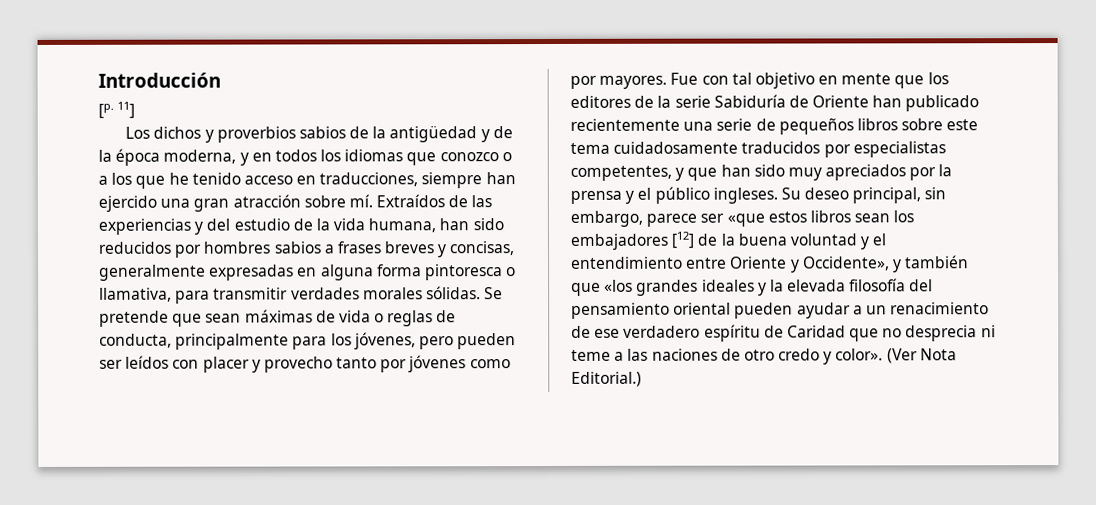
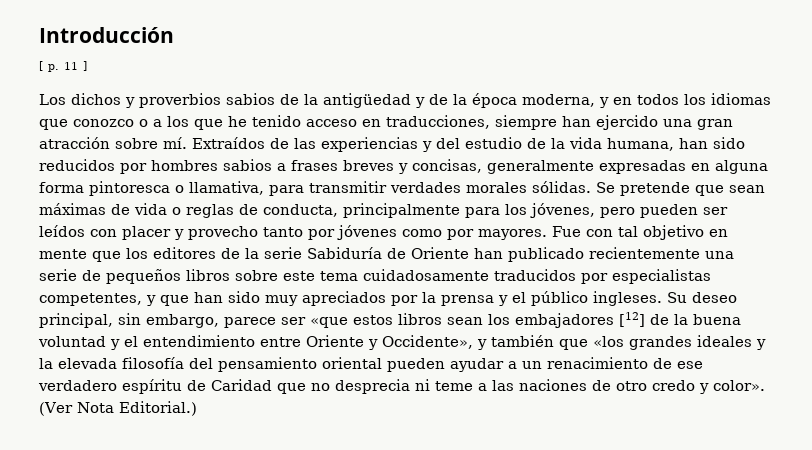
- [p. 11]
+ [ p. 11 ]

